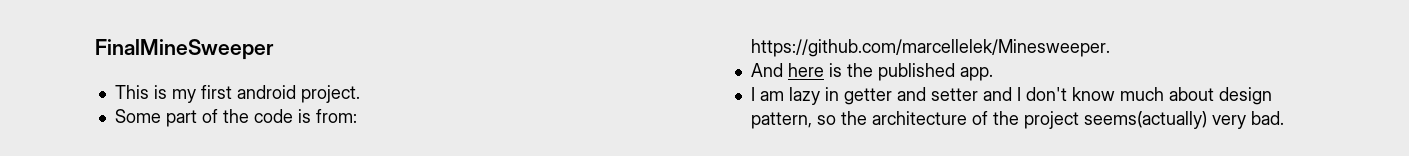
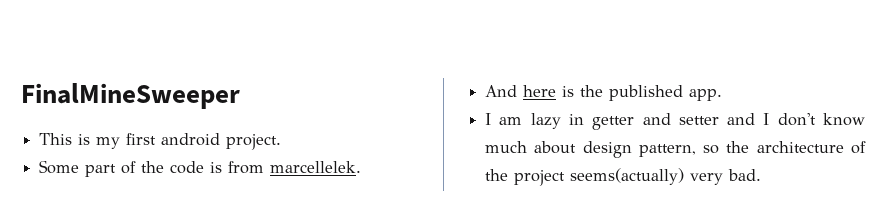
- Some part of the code is from: https://github.com/marcellelek/Minesweeper.
+ Some part of the code is from marcellelek.

